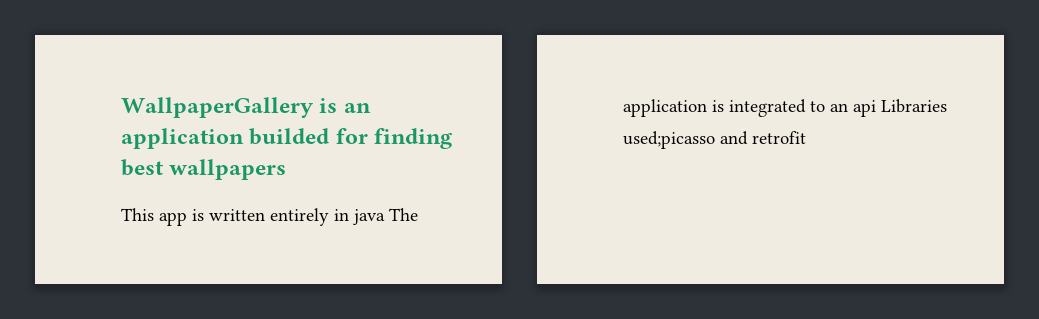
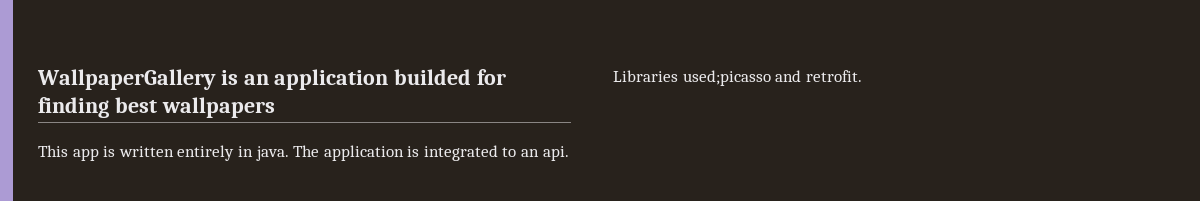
- This app is written entirely in java The application is integrated to an api Libraries used;picasso and retrofit
+ This app is written entirely in java. The application is integrated to an api. Libraries used;picasso and retrofit.

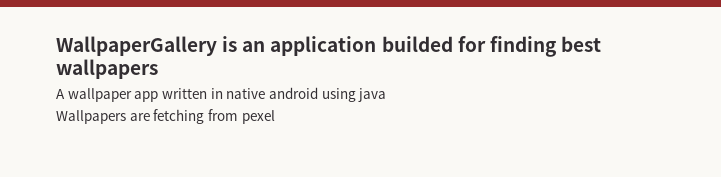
- This app is written entirely in java. The application is integrated to an api. Libraries used;picasso and retrofit.
+ A wallpaper app written in native android using java
+ Wallpapers are fetching from pexel

